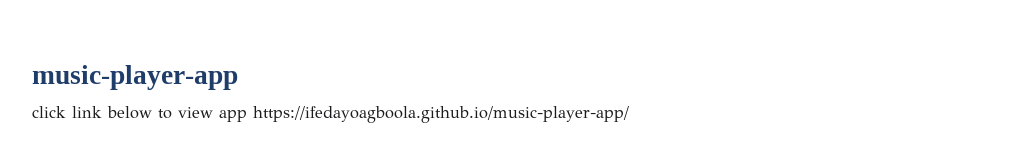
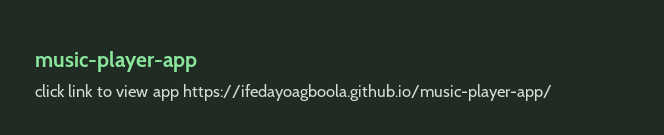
- click link below to view app https://ifedayoagboola.github.io/music-player-app/
+ click link to view app https://ifedayoagboola.github.io/music-player-app/

